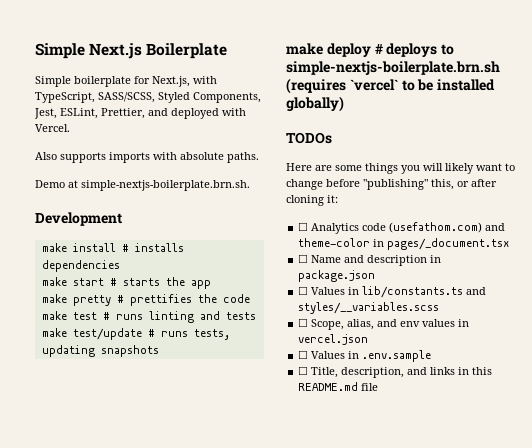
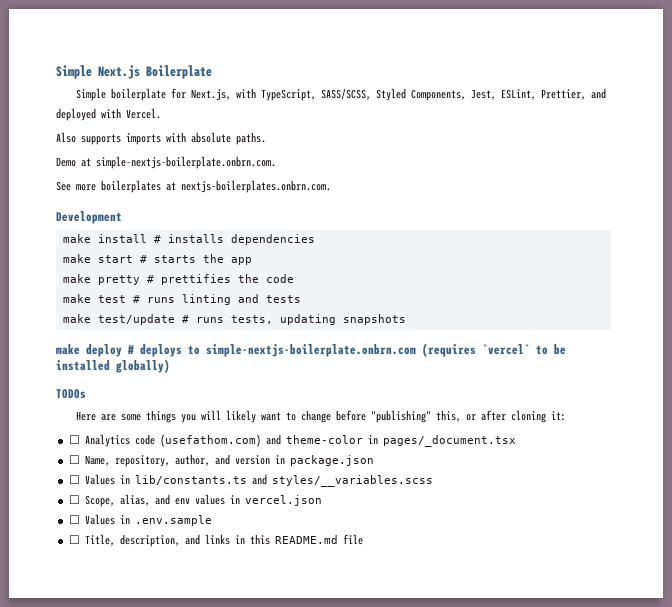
- Demo at simple-nextjs-boilerplate.brn.sh.
+ Demo at simple-nextjs-boilerplate.onbrn.com.
+ See more boilerplates at nextjs-boilerplates.onbrn.com.
- make deploy # deploys to simple-nextjs-boilerplate.brn.sh (requires `vercel` to be installed globally)
+ make deploy # deploys to simple-nextjs-boilerplate.onbrn.com (requires `vercel` to be installed globally)
- ☐ Name and description in package.json
+ ☐ Name, repository, author, and version in package.json

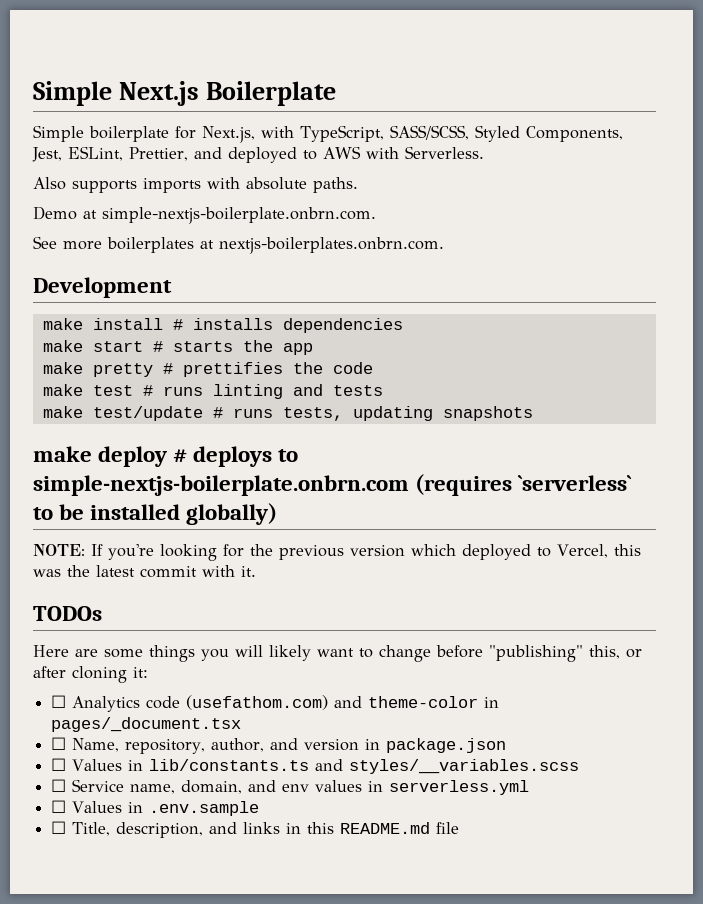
- Simple boilerplate for Next.js, with TypeScript, SASS/SCSS, Styled Components, Jest, ESLint, Prettier, and deployed with Vercel.
+ Simple boilerplate for Next.js, with TypeScript, SASS/SCSS, Styled Components, Jest, ESLint, Prettier, and deployed to AWS with Serverless.
- make deploy # deploys to simple-nextjs-boilerplate.onbrn.com (requires `vercel` to be installed globally)
+ make deploy # deploys to simple-nextjs-boilerplate.onbrn.com (requires `serverless` to be installed globally)
+ NOTE: If you're looking for the previous version which deployed to Vercel, this was the latest commit with it.
- ☐ Scope, alias, and env values in vercel.json
+ ☐ Service name, domain, and env values in serverless.yml

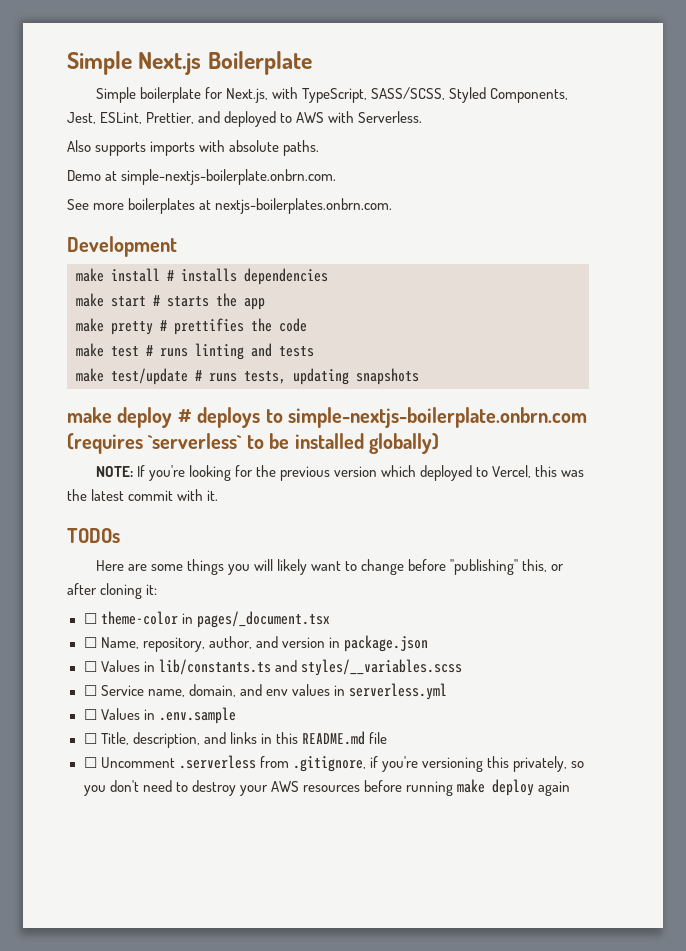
- ☐ Analytics code (usefathom.com) and theme-color in pages/_document.tsx
+ ☐ theme-color in pages/_document.tsx
+ ☐ Uncomment .serverless from .gitignore, if you're versioning this privately, so you don't need to destroy your AWS resources before running make deploy again

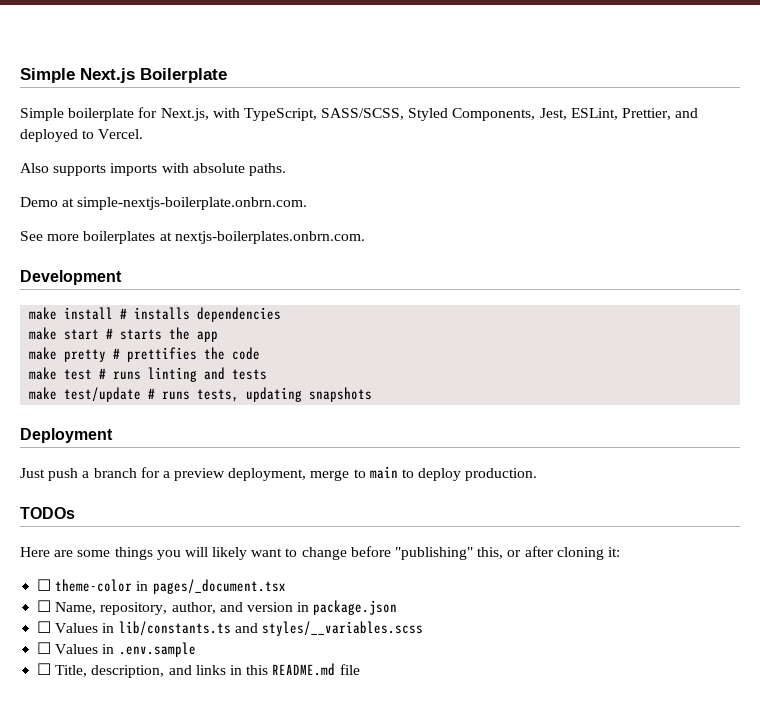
- Simple boilerplate for Next.js, with TypeScript, SASS/SCSS, Styled Components, Jest, ESLint, Prettier, and deployed to AWS with Serverless.
+ Simple boilerplate for Next.js, with TypeScript, SASS/SCSS, Styled Components, Jest, ESLint, Prettier, and deployed to Vercel.
- make deploy # deploys to simple-nextjs-boilerplate.onbrn.com (requires `serverless` to be installed globally)
- NOTE: If you're looking for the previous version which deployed to Vercel, this was the latest commit with it.
+ Deployment
+ Just push a branch for a preview deployment, merge to main to deploy production.
- ☐ Service name, domain, and env values in serverless.yml
- ☐ Uncomment .serverless from .gitignore, if you're versioning this privately, so you don't need to destroy your AWS resources before running make deploy again

